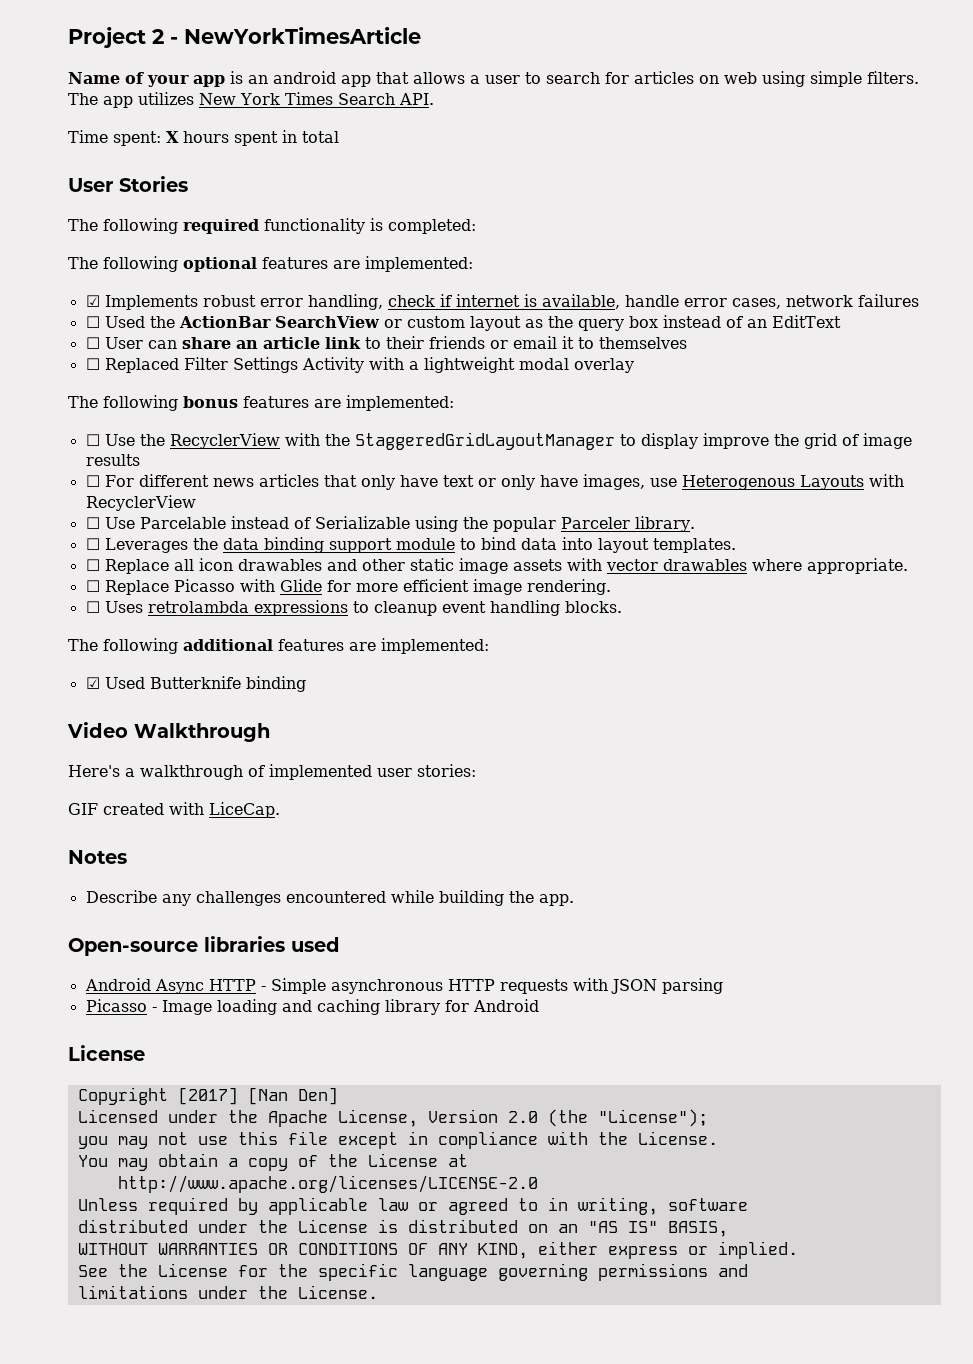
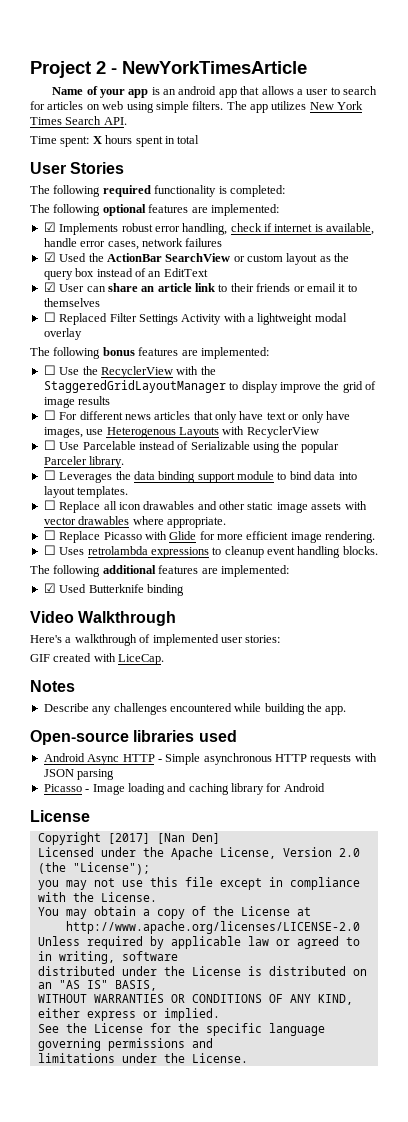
- ☐ Used the ActionBar SearchView or custom layout as the query box instead of an EditText
+ ☑ Used the ActionBar SearchView or custom layout as the query box instead of an EditText
- ☐ User can share an article link to their friends or email it to themselves
+ ☑ User can share an article link to their friends or email it to themselves

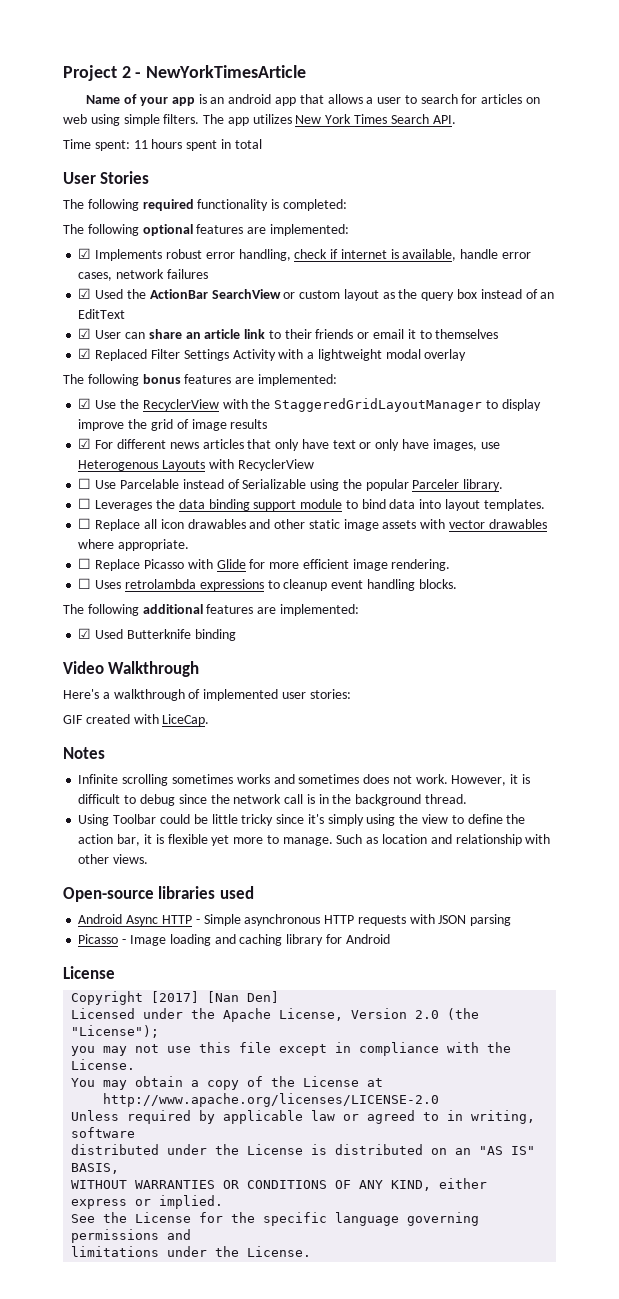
- Time spent: X hours spent in total
+ Time spent: 11 hours spent in total
- ☐ Replaced Filter Settings Activity with a lightweight modal overlay
+ ☑ Replaced Filter Settings Activity with a lightweight modal overlay
- ☐ Use the RecyclerView with the StaggeredGridLayoutManager to display improve the grid of image results
+ ☑ Use the RecyclerView with the StaggeredGridLayoutManager to display improve the grid of image results
- ☐ For different news articles that only have text or only have images, use Heterogenous Layouts with RecyclerView
+ ☑ For different news articles that only have text or only have images, use Heterogenous Layouts with RecyclerView
- Describe any challenges encountered while building the app.
+ Infinite scrolling sometimes works and sometimes does not work. However, it is difficult to debug since the network call is in the background thread.
+ Using Toolbar could be little tricky since it's simply using the view to define the action bar, it is flexible yet more to manage. Such as location and relationship with other views.

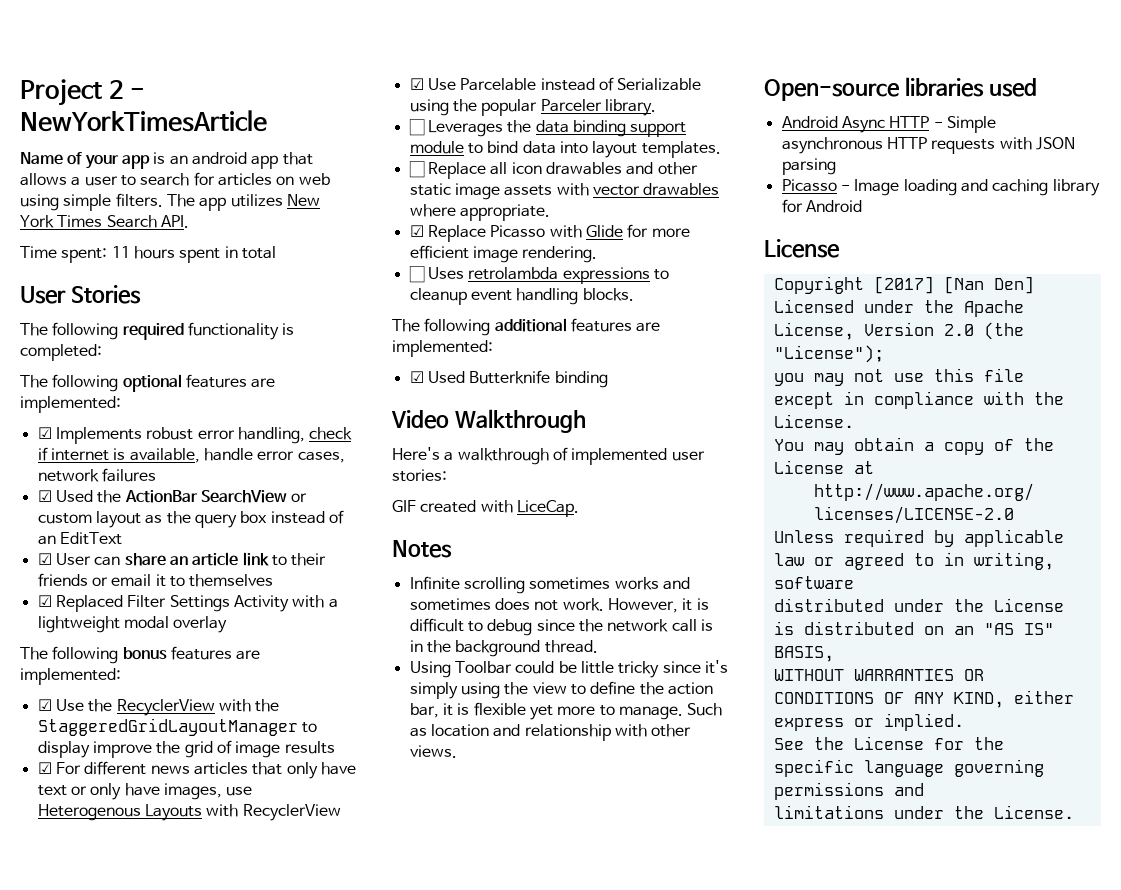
- ☐ Use Parcelable instead of Serializable using the popular Parceler library.
+ ☑ Use Parcelable instead of Serializable using the popular Parceler library.
- ☐ Replace Picasso with Glide for more efficient image rendering.
+ ☑ Replace Picasso with Glide for more efficient image rendering.

